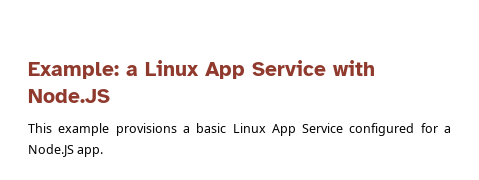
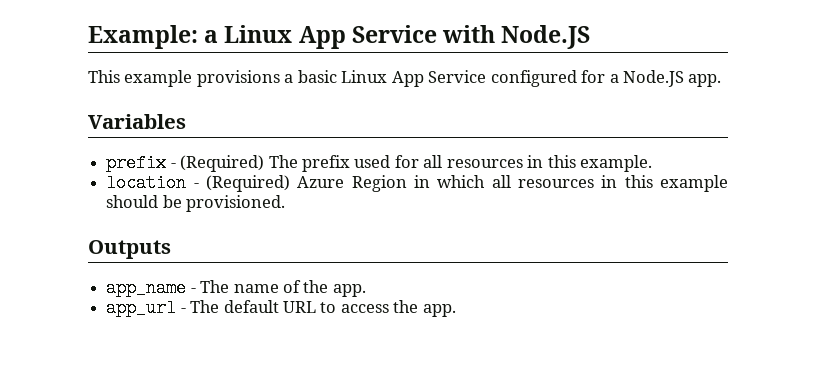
+ Variables
+ prefix - (Required) The prefix used for all resources in this example.
+ location - (Required) Azure Region in which all resources in this example should be provisioned.
+ Outputs
+ app_name - The name of the app.
+ app_url - The default URL to access the app.

